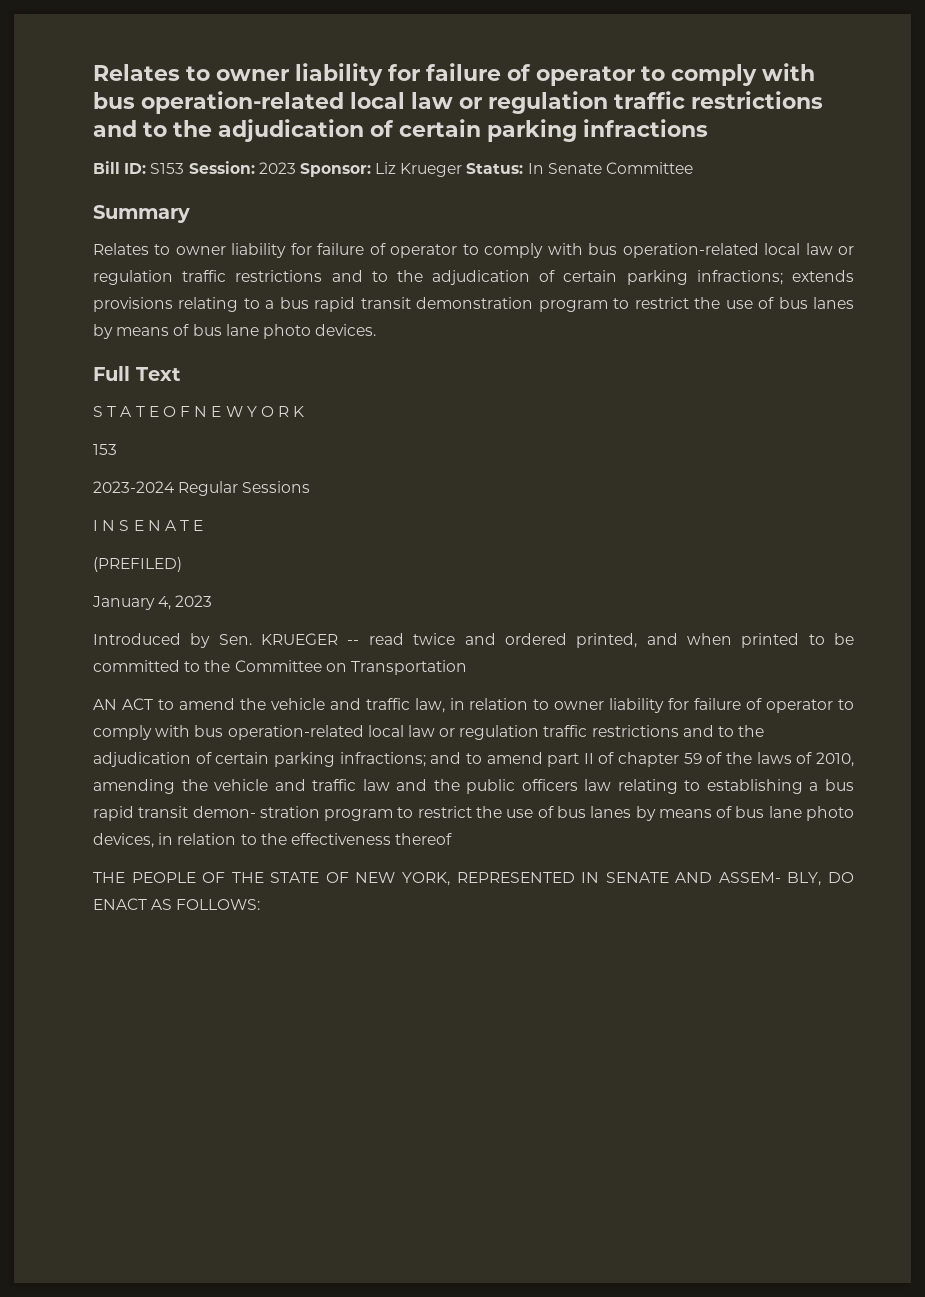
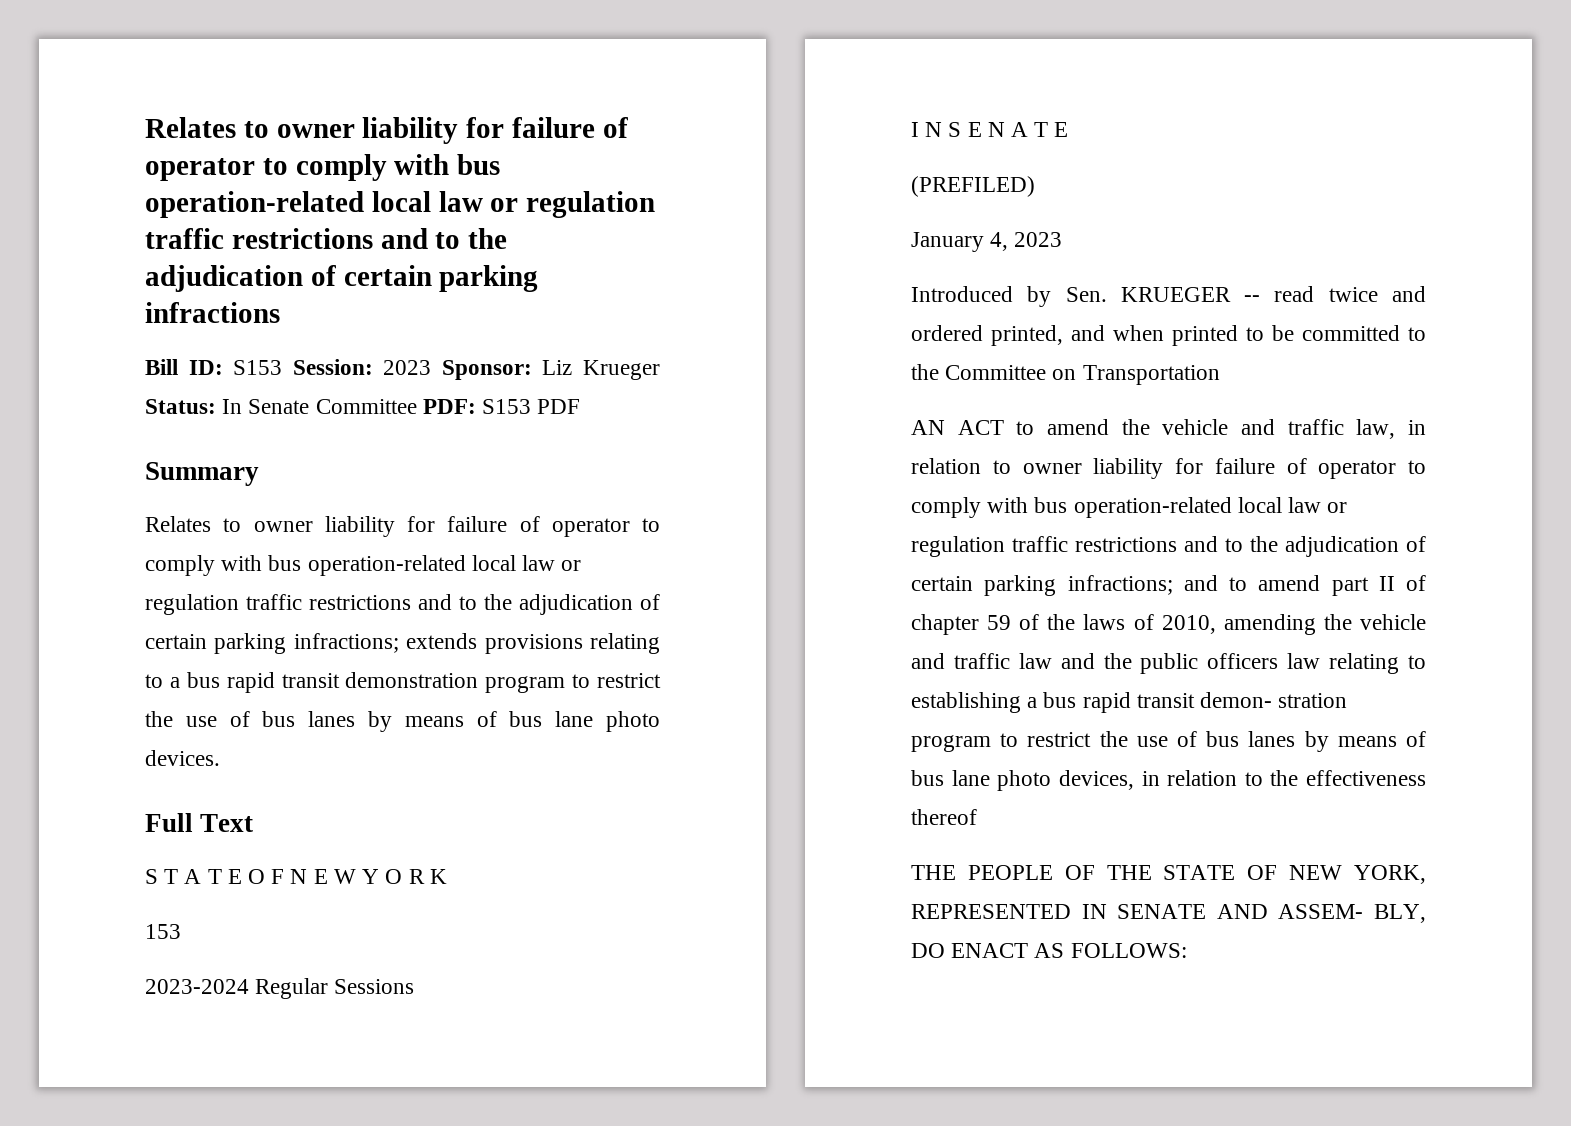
- Bill ID: S153 Session: 2023 Sponsor: Liz Krueger Status: In Senate Committee
+ Bill ID: S153 Session: 2023 Sponsor: Liz Krueger Status: In Senate Committee PDF: S153 PDF

